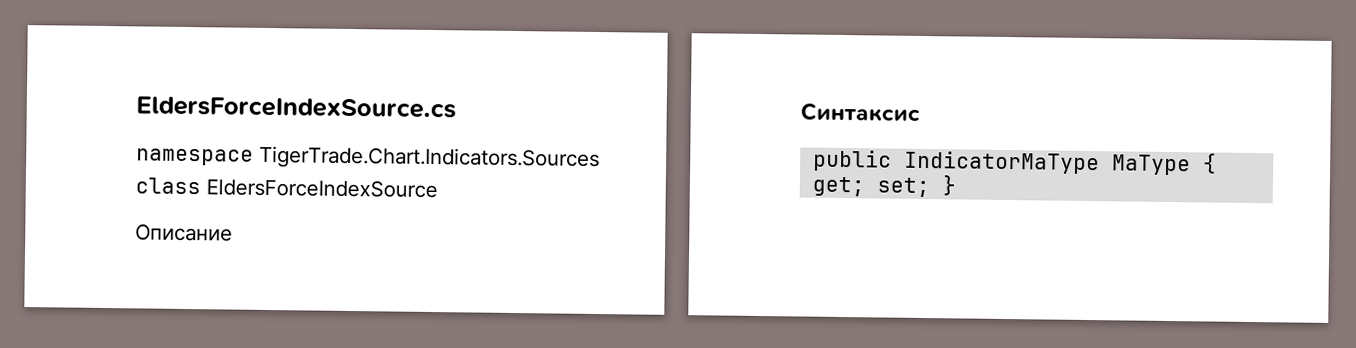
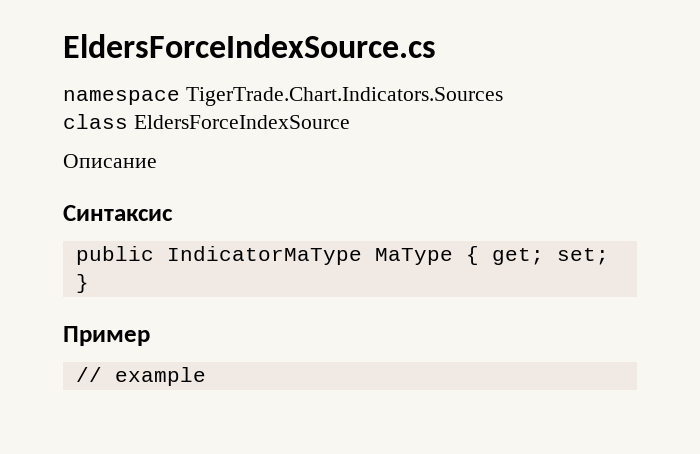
+ Пример
+ // example

